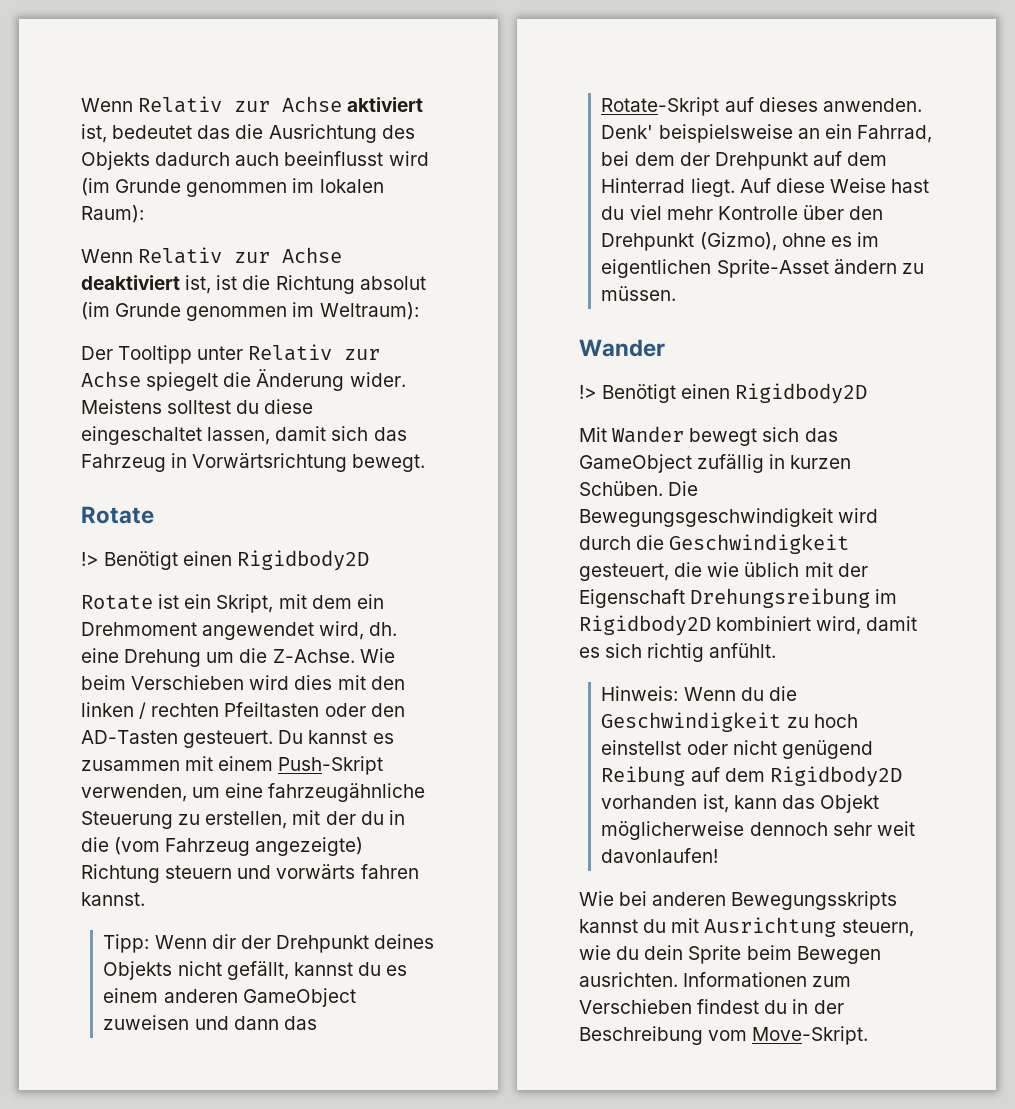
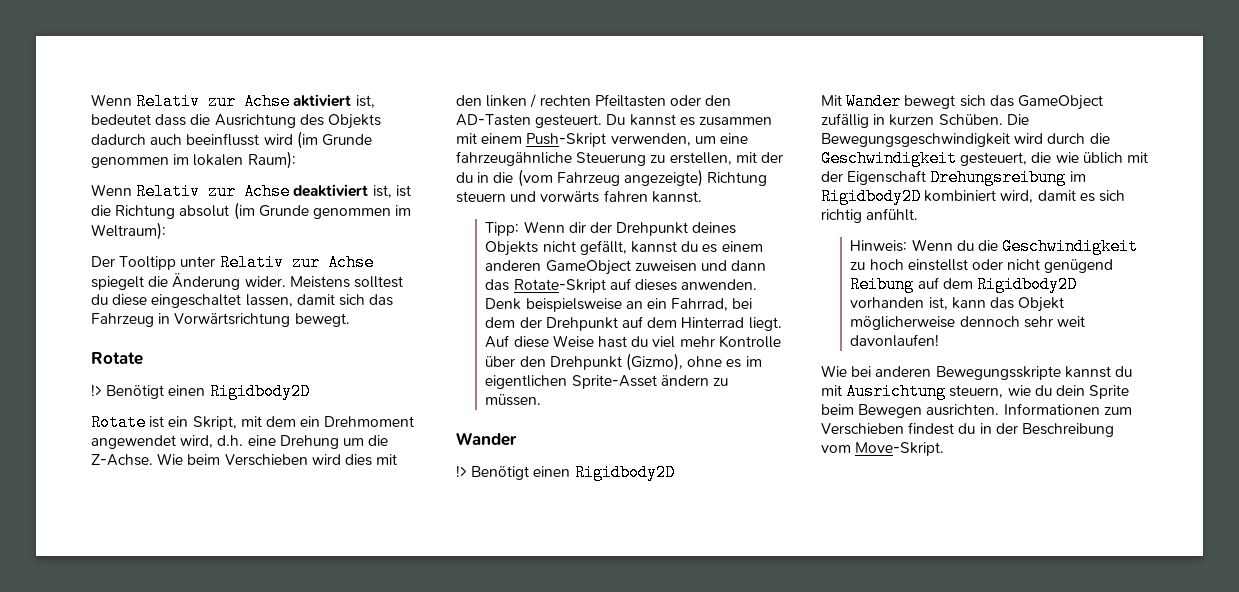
- Wenn Relativ zur Achse aktiviert ist, bedeutet das die Ausrichtung des Objekts dadurch auch beeinflusst wird (im Grunde genommen im lokalen Raum):
+ Wenn Relativ zur Achse aktiviert ist, bedeutet dass die Ausrichtung des Objekts dadurch auch beeinflusst wird (im Grunde genommen im lokalen Raum):
- Rotate ist ein Skript, mit dem ein Drehmoment angewendet wird, dh. eine Drehung um die Z-Achse.
+ Rotate ist ein Skript, mit dem ein Drehmoment angewendet wird, d.h. eine Drehung um die Z-Achse.
- Denk' beispielsweise an ein Fahrrad, bei dem der Drehpunkt auf dem Hinterrad liegt.
+ Denk beispielsweise an ein Fahrrad, bei dem der Drehpunkt auf dem Hinterrad liegt.
- Wie bei anderen Bewegungsskripts kannst du mit Ausrichtung steuern, wie du dein Sprite beim Bewegen ausrichten.
+ Wie bei anderen Bewegungsskripte kannst du mit Ausrichtung steuern, wie du dein Sprite beim Bewegen ausrichten.

